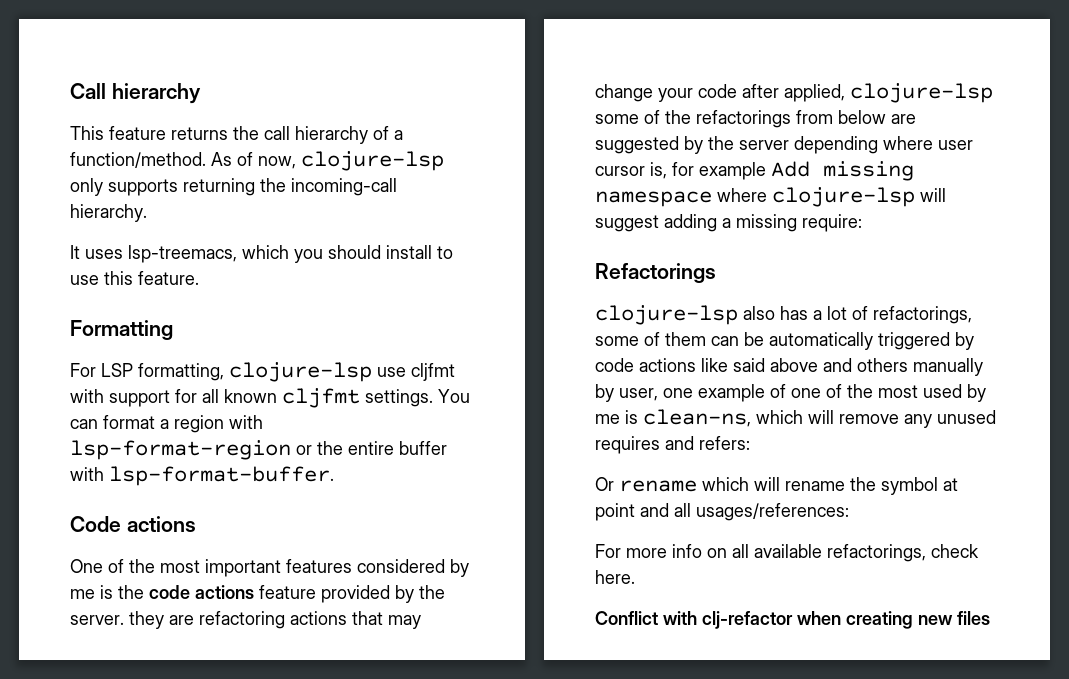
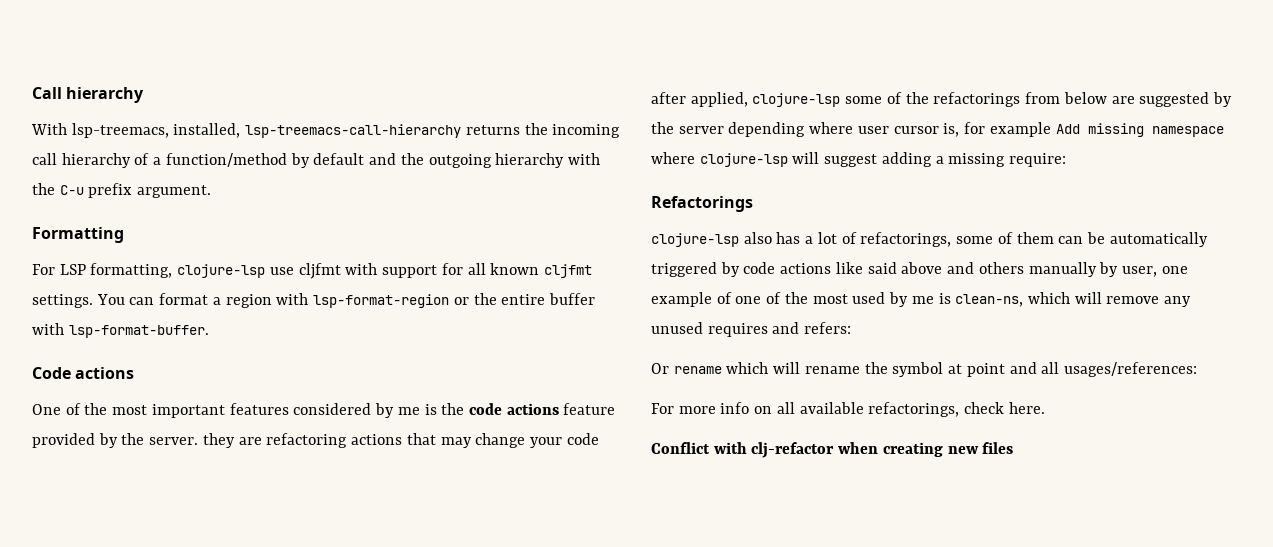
- This feature returns the call hierarchy of a function/method. As of now, clojure-lsp only supports returning the incoming-call hierarchy.
- It uses lsp-treemacs, which you should install to use this feature.
+ With lsp-treemacs, installed, lsp-treemacs-call-hierarchy returns the incoming call hierarchy of a function/method by default and the outgoing hierarchy with the C-u prefix argument.

